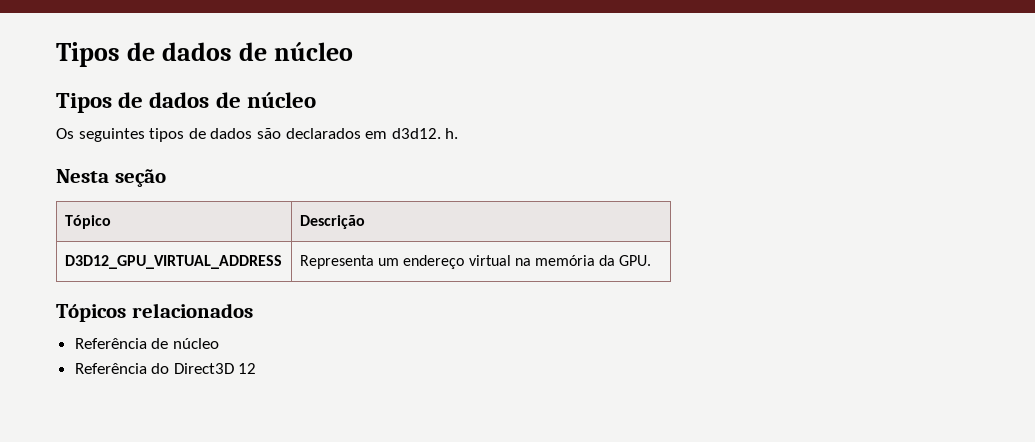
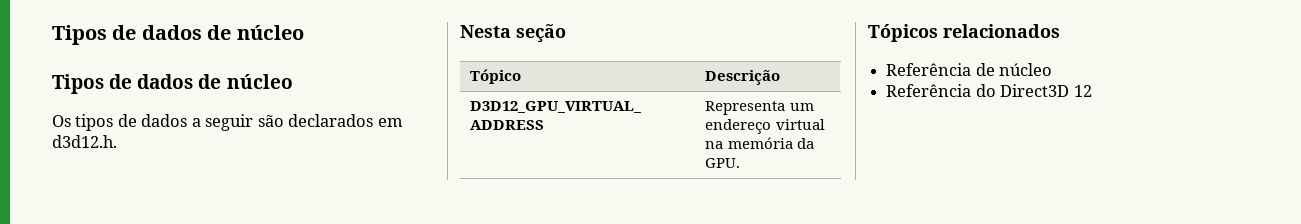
- Os seguintes tipos de dados são declarados em d3d12. h.
+ Os tipos de dados a seguir são declarados em d3d12.h.

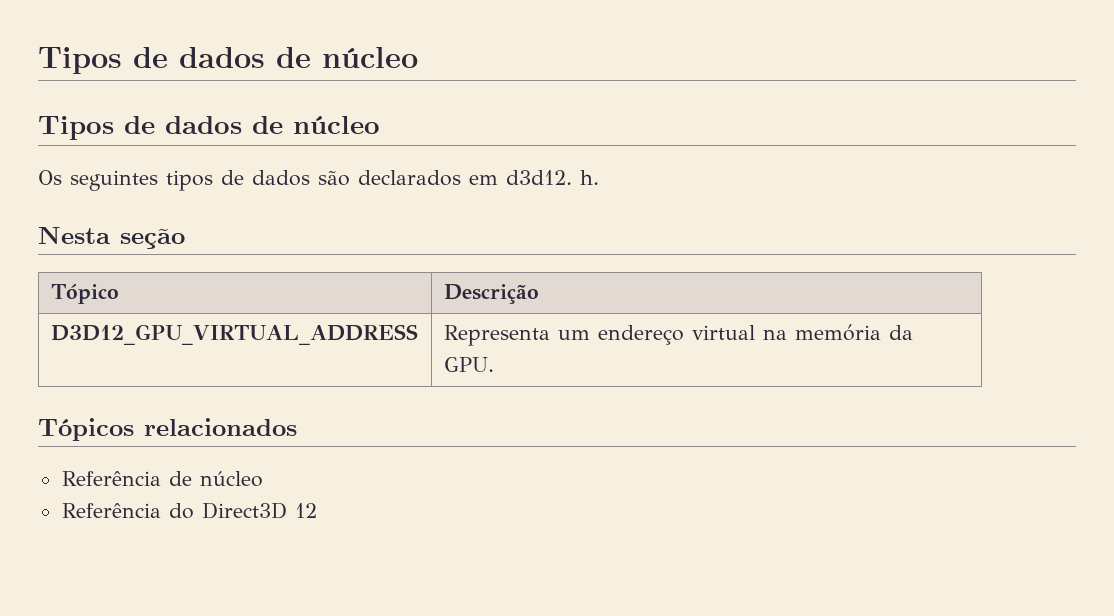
- Os tipos de dados a seguir são declarados em d3d12.h.
+ Os seguintes tipos de dados são declarados em d3d12. h.

